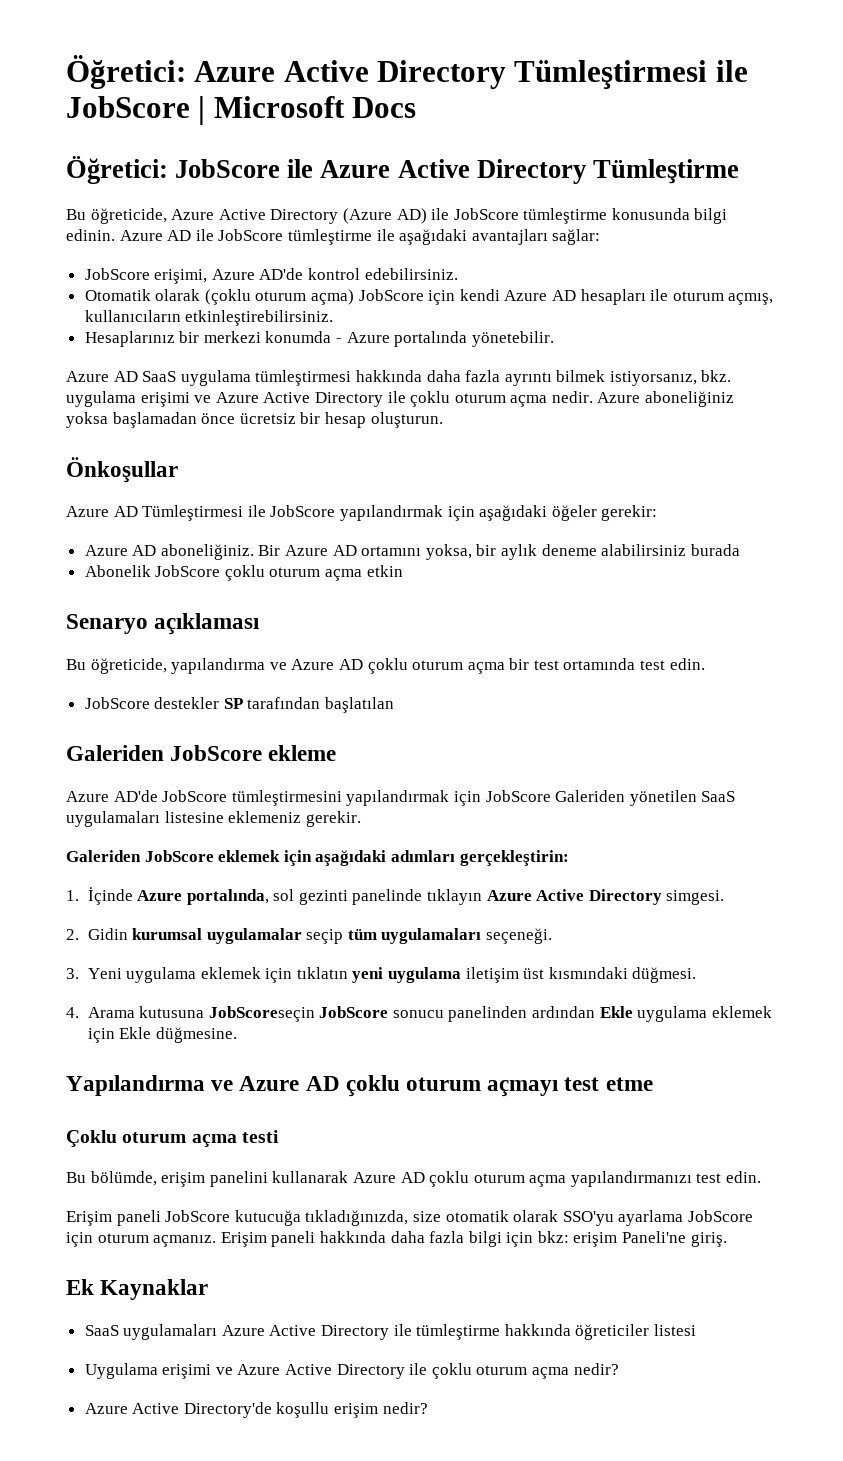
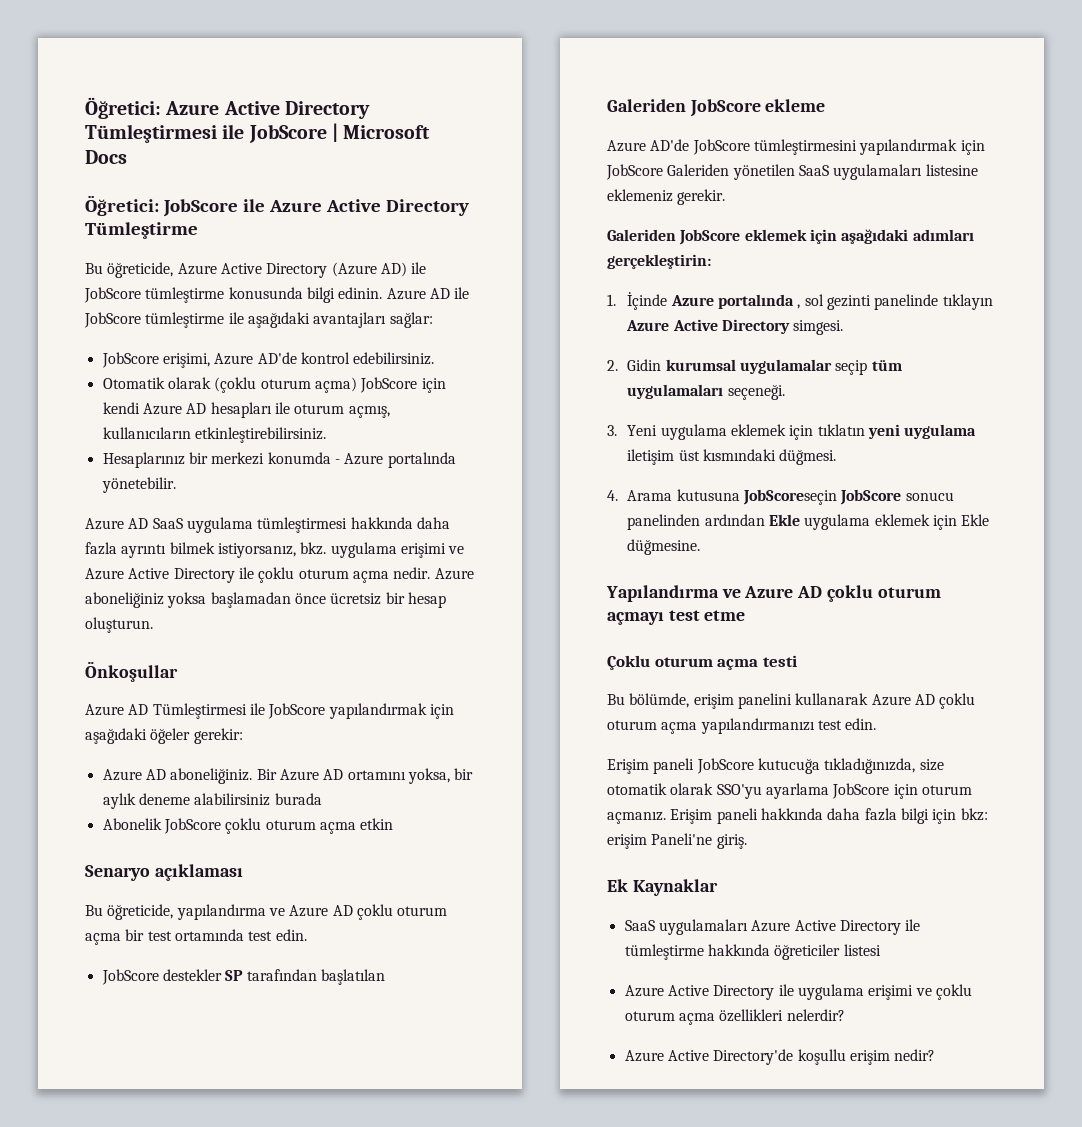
- 1. İçinde Azure portalında, sol gezinti panelinde tıklayın Azure Active Directory simgesi.
+ 1. İçinde Azure portalında , sol gezinti panelinde tıklayın Azure Active Directory simgesi.
- Uygulama erişimi ve Azure Active Directory ile çoklu oturum açma nedir?
+ Azure Active Directory ile uygulama erişimi ve çoklu oturum açma özellikleri nelerdir?

